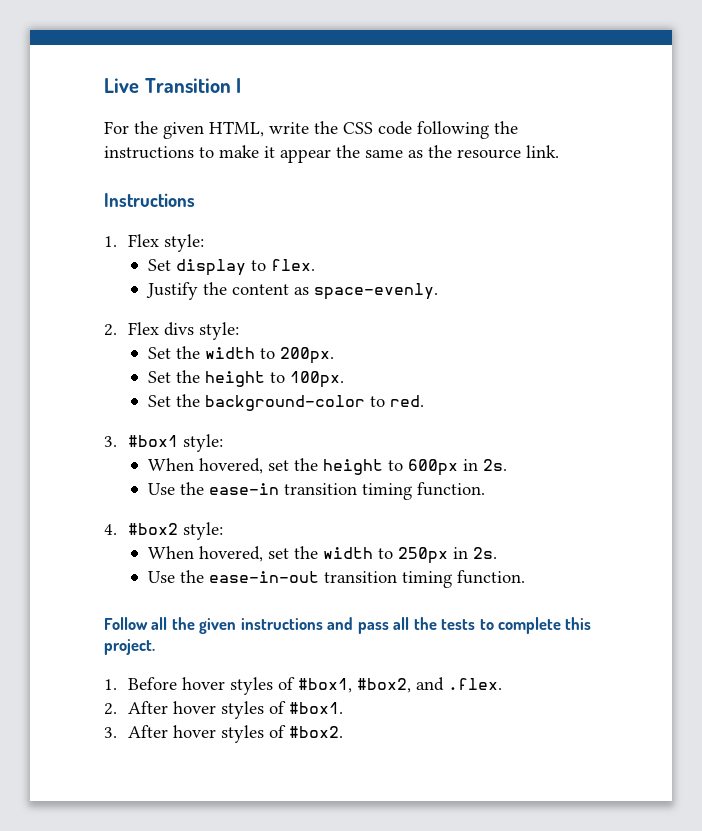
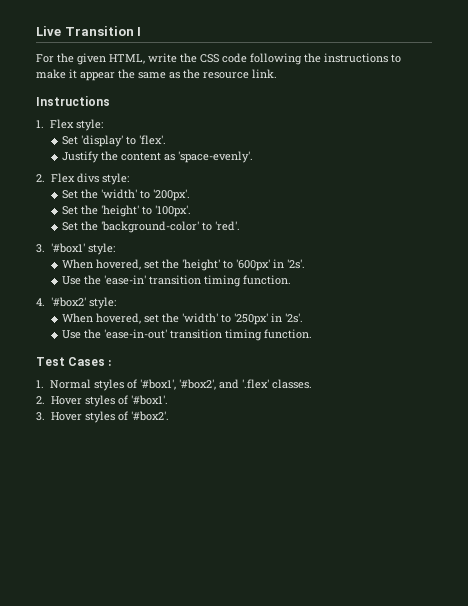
- Set display to flex.
+ Set 'display' to 'flex'.
- Justify the content as space-evenly.
+ Justify the content as 'space-evenly'.
- Set the width to 200px.
- Set the height to 100px.
- Set the background-color to red.
- 3. #box1 style:
- When hovered, set the height to 600px in 2s.
- Use the ease-in transition timing function.
+ Set the 'width' to '200px'.
+ Set the 'height' to '100px'.
+ Set the 'background-color' to 'red'.
+ 3. '#box1' style:
+ When hovered, set the 'height' to '600px' in '2s'.
+ Use the 'ease-in' transition timing function.
- 4. #box2 style:
- When hovered, set the width to 250px in 2s.
- Use the ease-in-out transition timing function.
- Follow all the given instructions and pass all the tests to complete this project.
- 1. Before hover styles of #box1, #box2, and .flex.
- 2. After hover styles of #box1.
- 3. After hover styles of #box2.
+ 4. '#box2' style:
+ When hovered, set the 'width' to '250px' in '2s'.
+ Use the 'ease-in-out' transition timing function.
+ Test Cases :
+ 1. Normal styles of '#box1', '#box2', and '.flex' classes.
+ 2. Hover styles of '#box1'.
+ 3. Hover styles of '#box2'.

